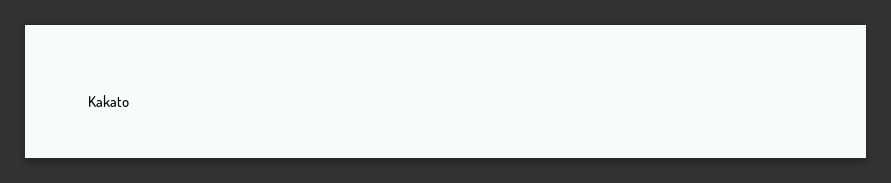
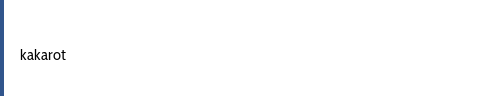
- Kakato
+ kakarot

